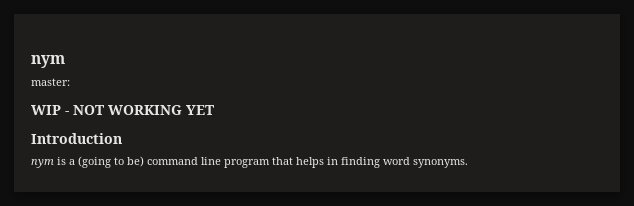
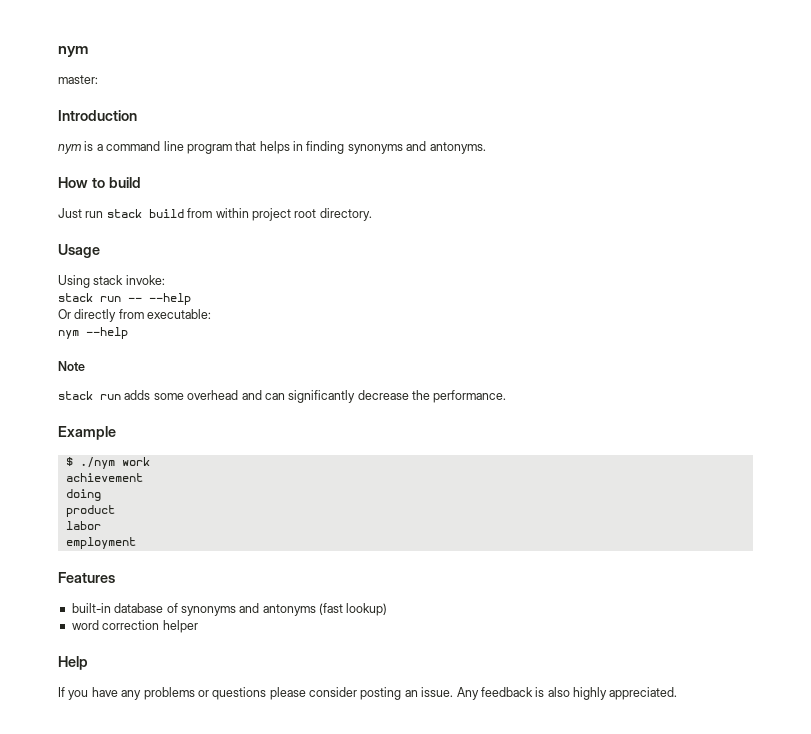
- WIP - NOT WORKING YET
- nym is a (going to be) command line program that helps in finding word synonyms.
+ nym is a command line program that helps in finding synonyms and antonyms.
+ How to build
+ Just run stack build from within project root directory.
+ Usage
+ Using stack invoke:
+ stack run -- --help
+ Or directly from executable:
+ nym --help
+ Note
+ stack run adds some overhead and can significantly decrease the performance.
+ Example
+ $ ./nym work
+ achievement
+ doing
+ product
+ labor
+ employment
+ Features
+ built-in database of synonyms and antonyms (fast lookup)
+ word correction helper
+ Help
+ If you have any problems or questions please consider posting an issue. Any feedback is also highly appreciated.

